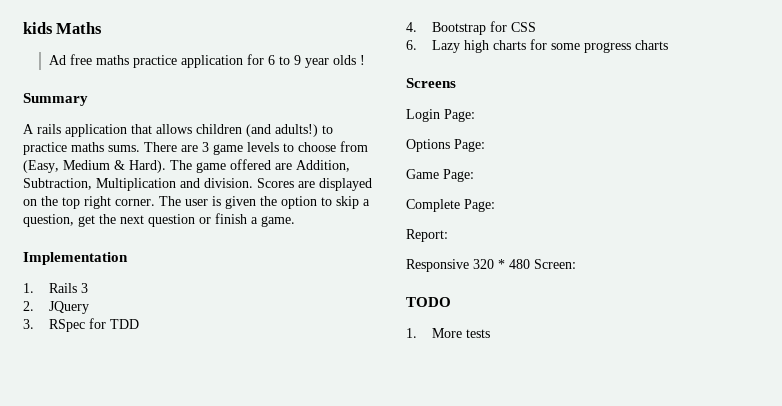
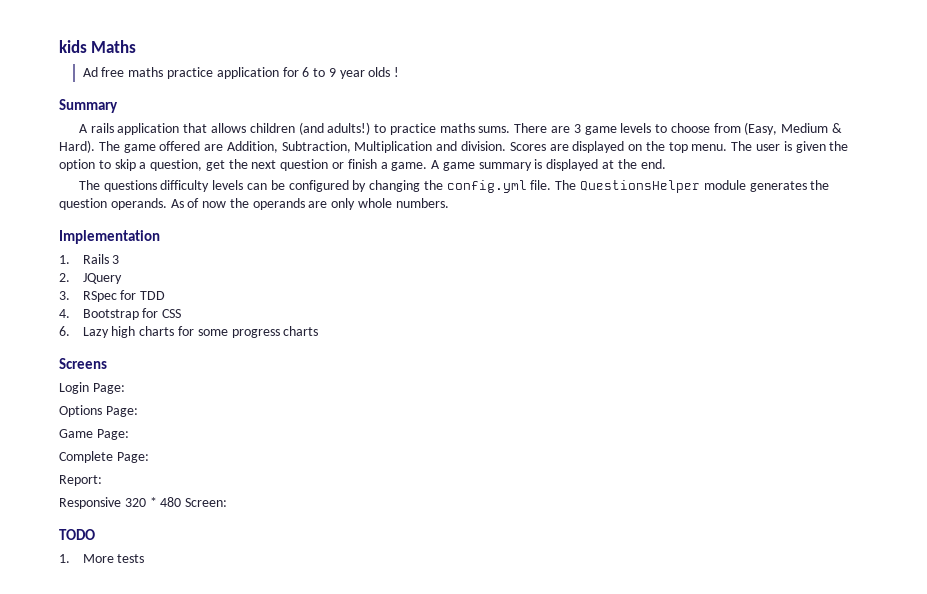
- Scores are displayed on the top right corner.
+ Scores are displayed on the top menu.
+ A game summary is displayed at the end.
+ The questions difficulty levels can be configured by changing the config.yml file. The QuestionsHelper module generates the question operands. As of now the operands are only whole numbers.

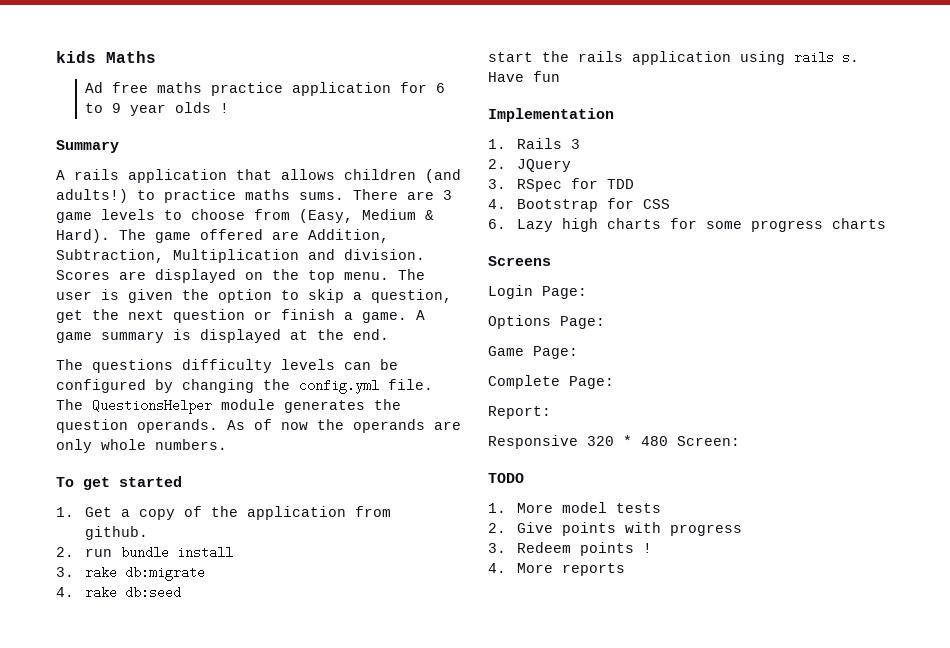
+ To get started
+ 1. Get a copy of the application from github.
+ 2. run bundle install
+ 3. rake db:migrate
+ 4. rake db:seed
+ start the rails application using rails s. Have fun
- 1. More tests
+ 1. More model tests
+ 2. Give points with progress
+ 3. Redeem points !
+ 4. More reports

